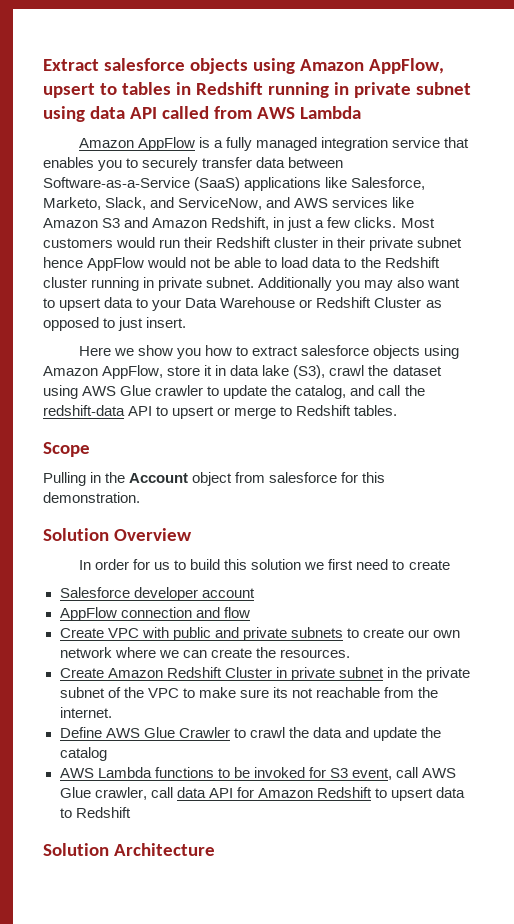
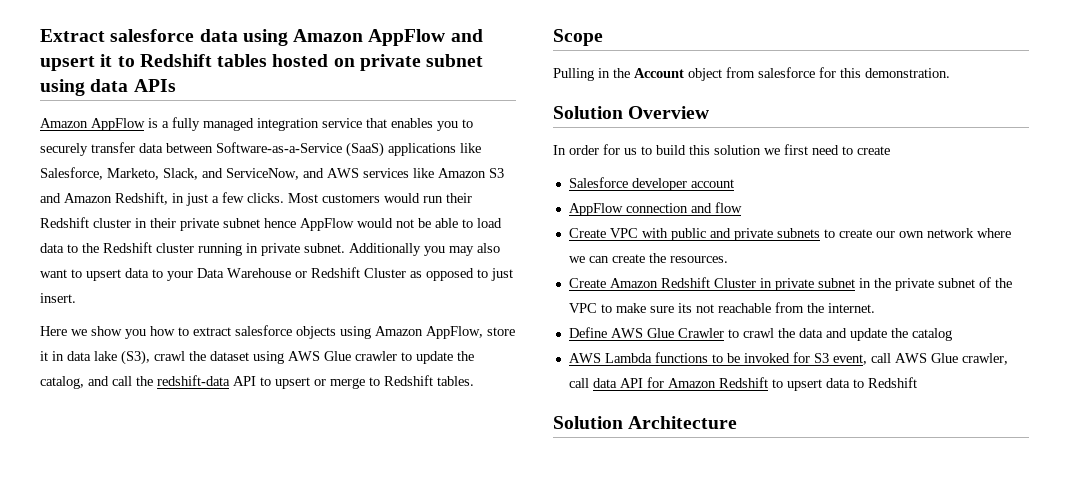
- Extract salesforce objects using Amazon AppFlow, upsert to tables in Redshift running in private subnet using data API called from AWS Lambda
+ Extract salesforce data using Amazon AppFlow and upsert it to Redshift tables hosted on private subnet using data APIs

